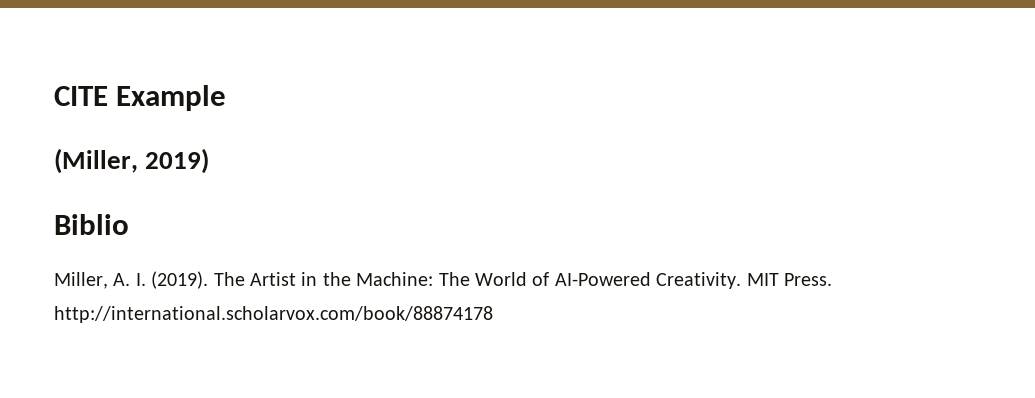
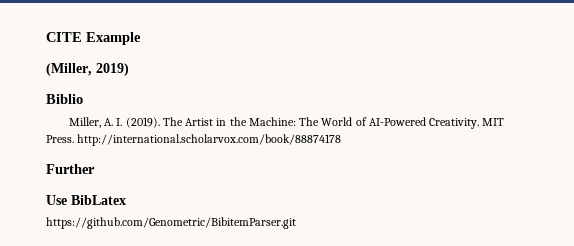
+ Further
+ Use BibLatex
+ https://github.com/Genometric/BibitemParser.git

